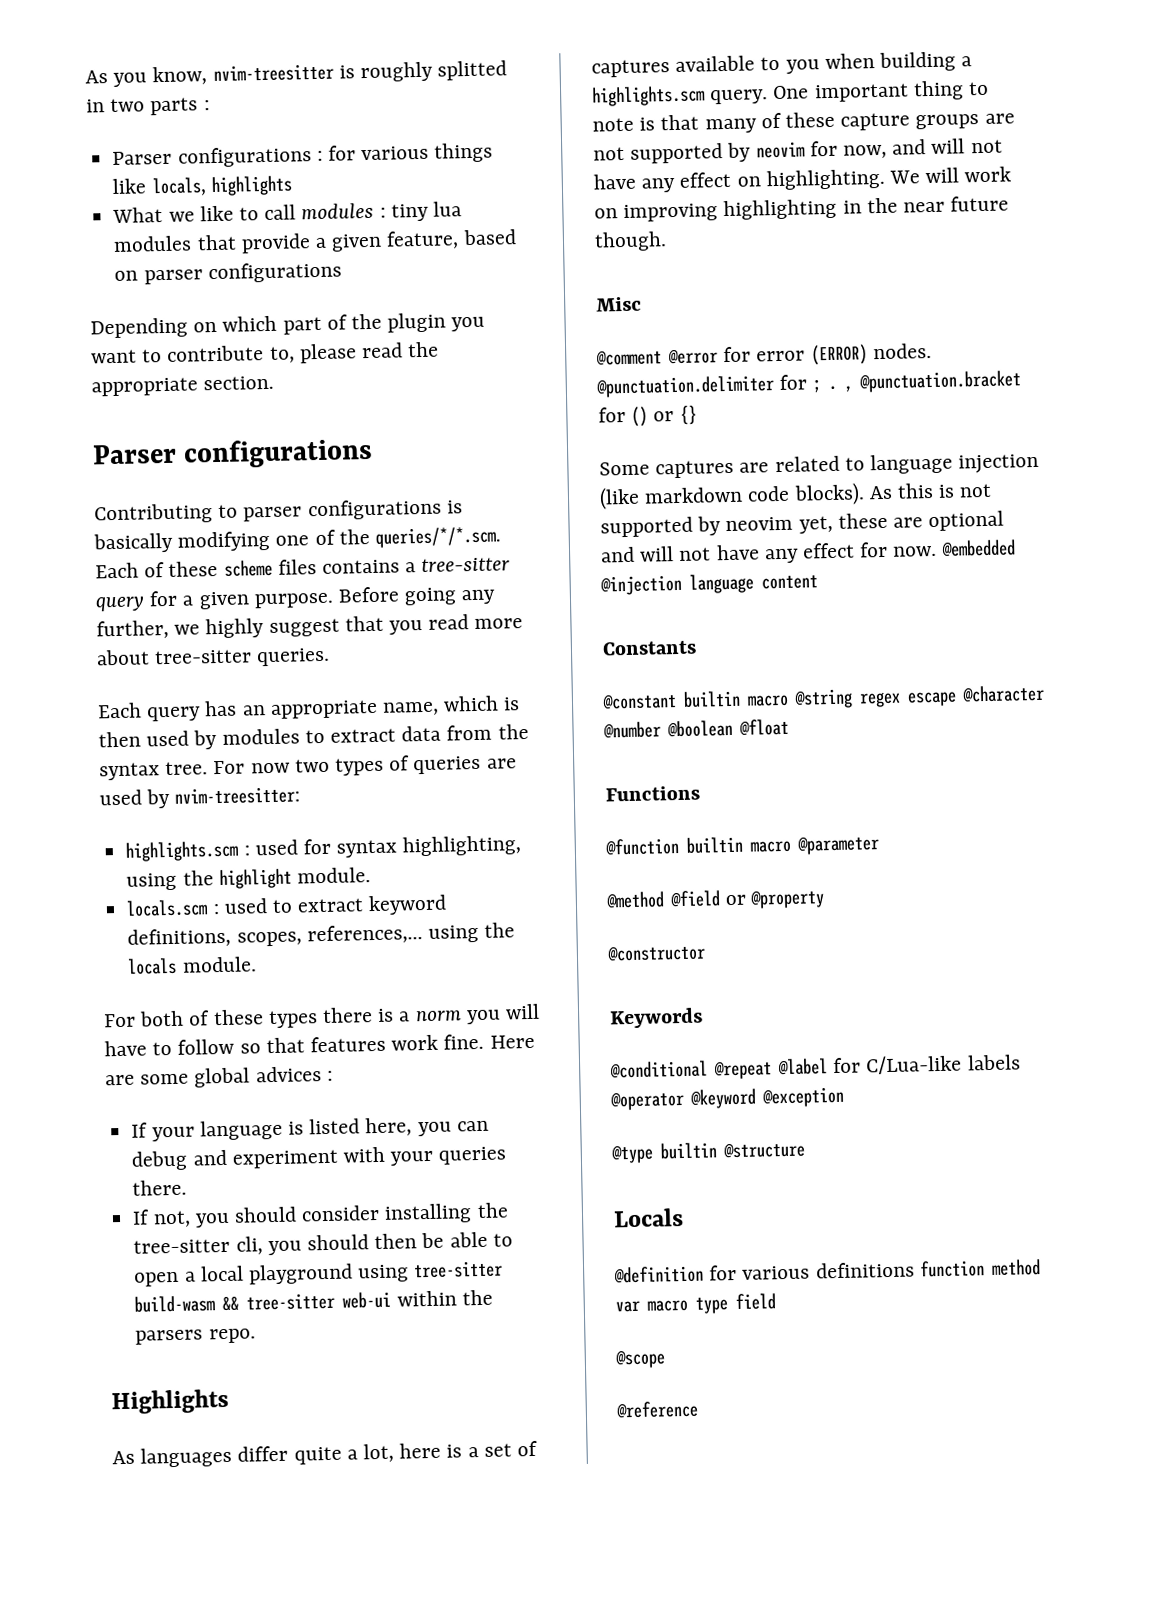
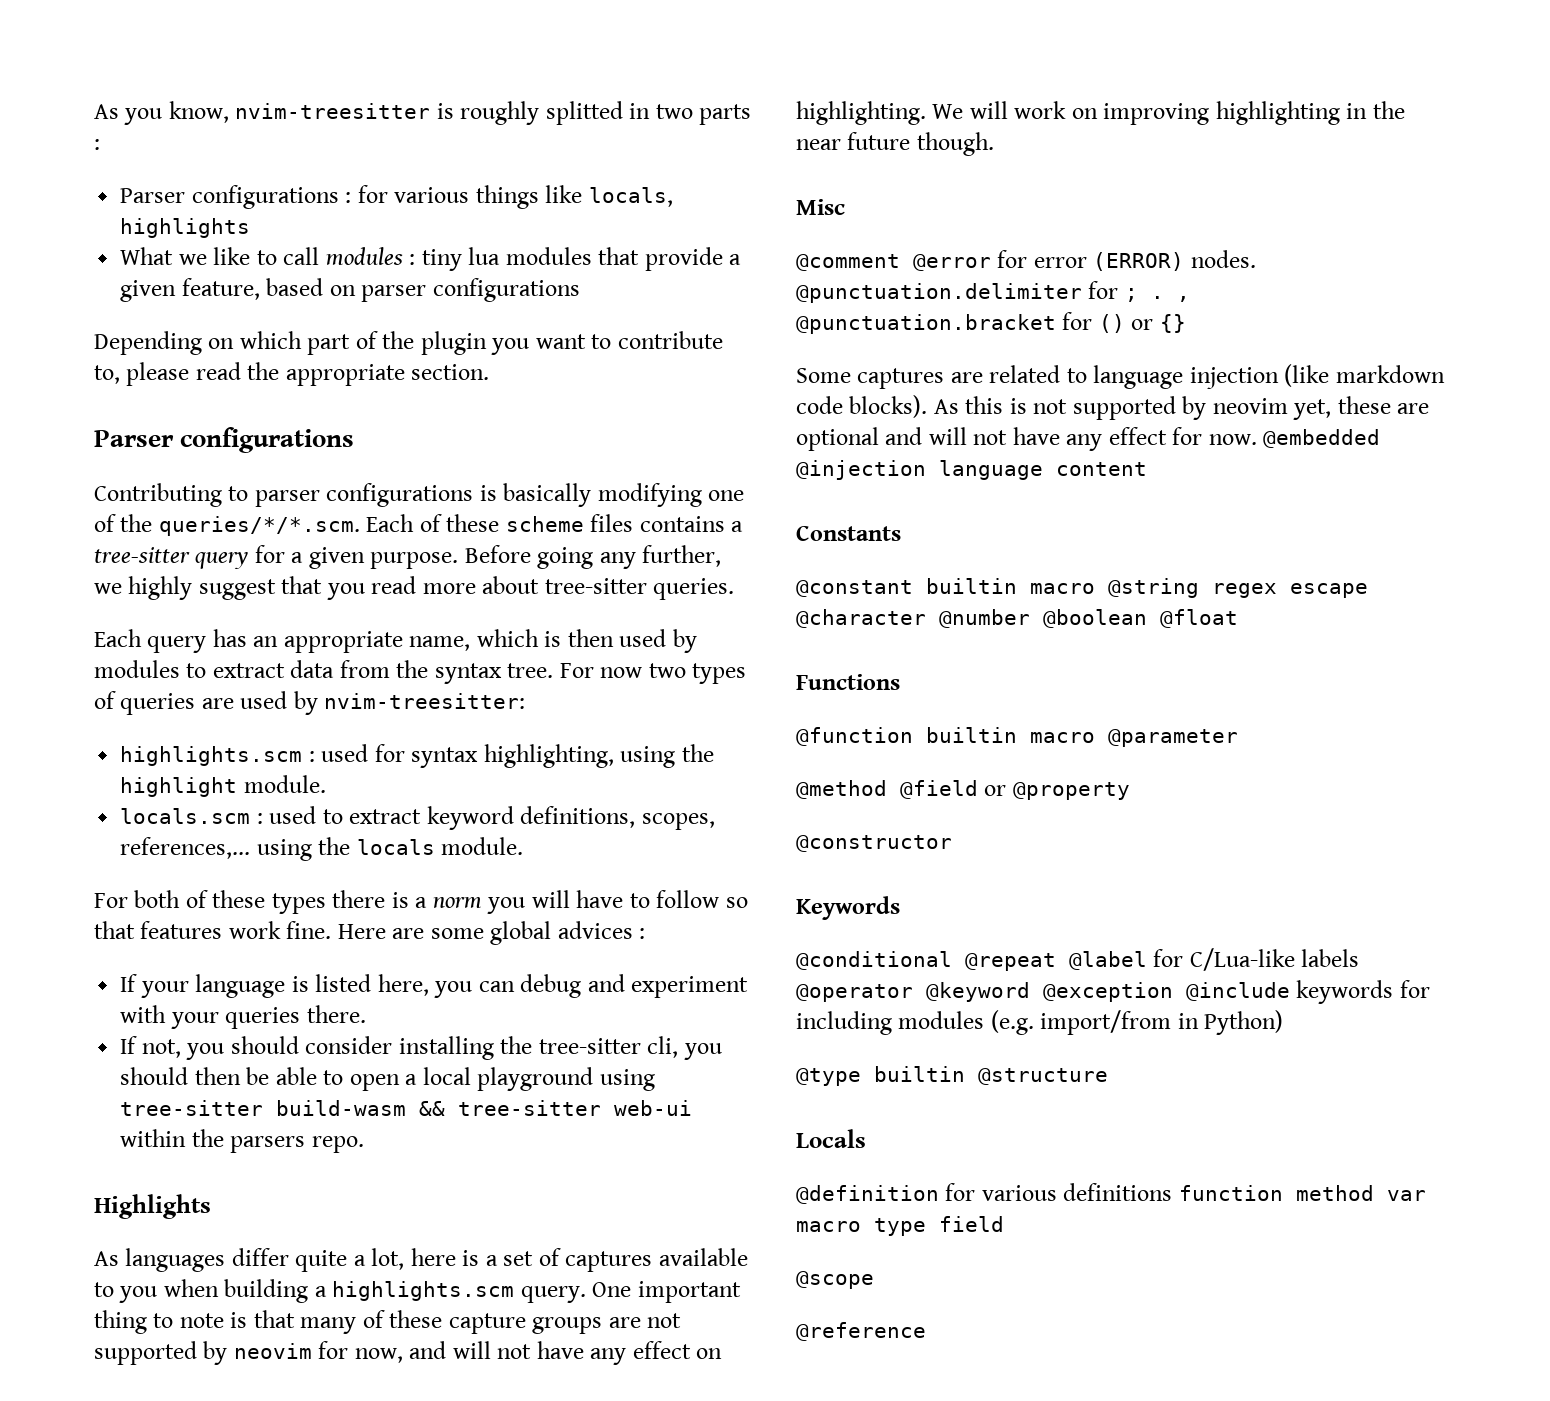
- @conditional @repeat @label for C/Lua-like labels @operator @keyword @exception
+ @conditional @repeat @label for C/Lua-like labels @operator @keyword @exception @include keywords for including modules (e.g. import/from in Python)

